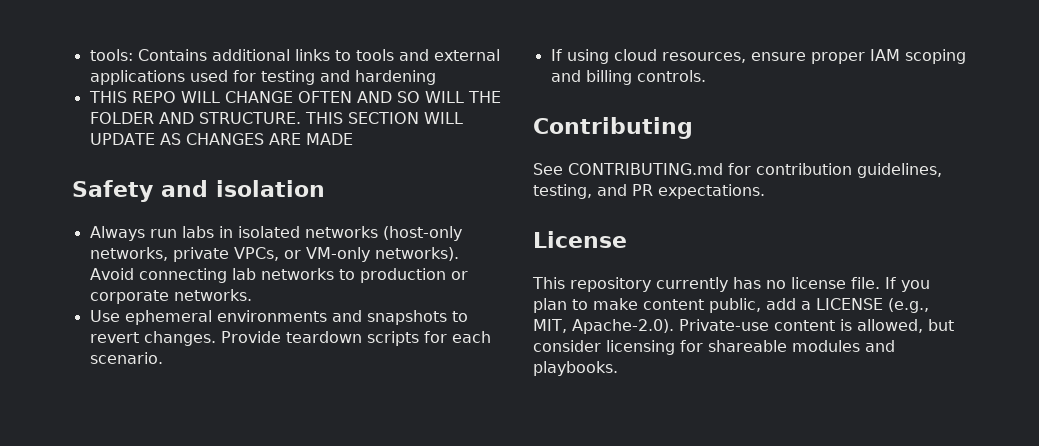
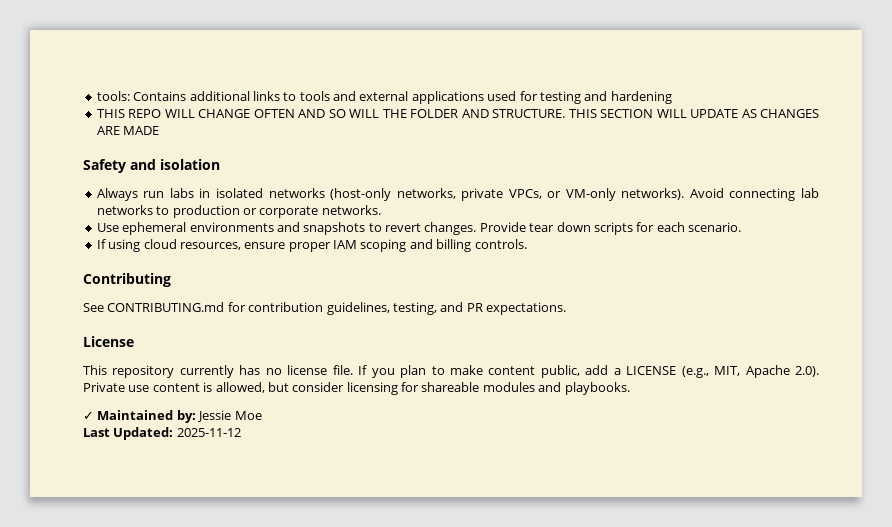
- Provide teardown scripts for each scenario.
+ Provide tear down scripts for each scenario.
- If you plan to make content public, add a LICENSE (e.g., MIT, Apache-2.0). Private-use content is allowed, but consider licensing for shareable modules and playbooks.
+ If you plan to make content public, add a LICENSE (e.g., MIT, Apache 2.0). Private use content is allowed, but consider licensing for shareable modules and playbooks.
+ ✓ Maintained by: Jessie Moe
+ Last Updated: 2025-11-12

